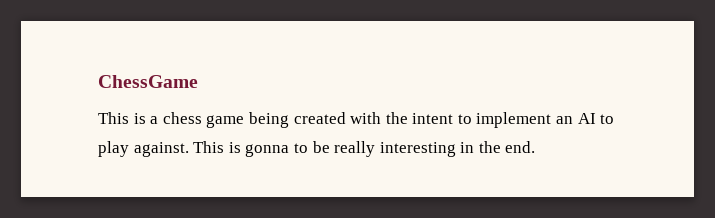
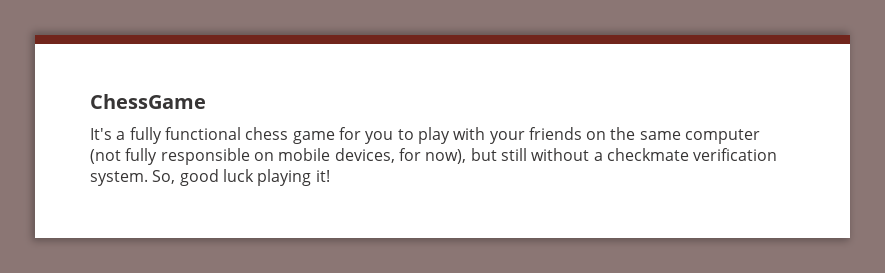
- This is a chess game being created with the intent to implement an AI to play against. This is gonna to be really interesting in the end.
+ It's a fully functional chess game for you to play with your friends on the same computer (not fully responsible on mobile devices, for now), but still without a checkmate verification system. So, good luck playing it!

